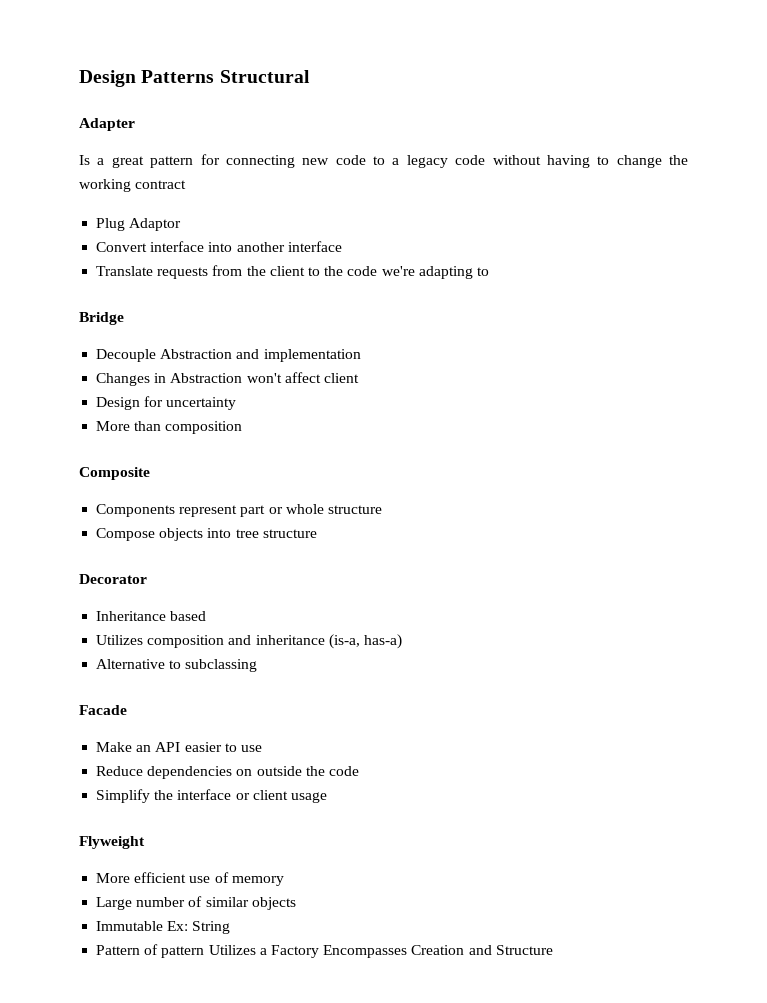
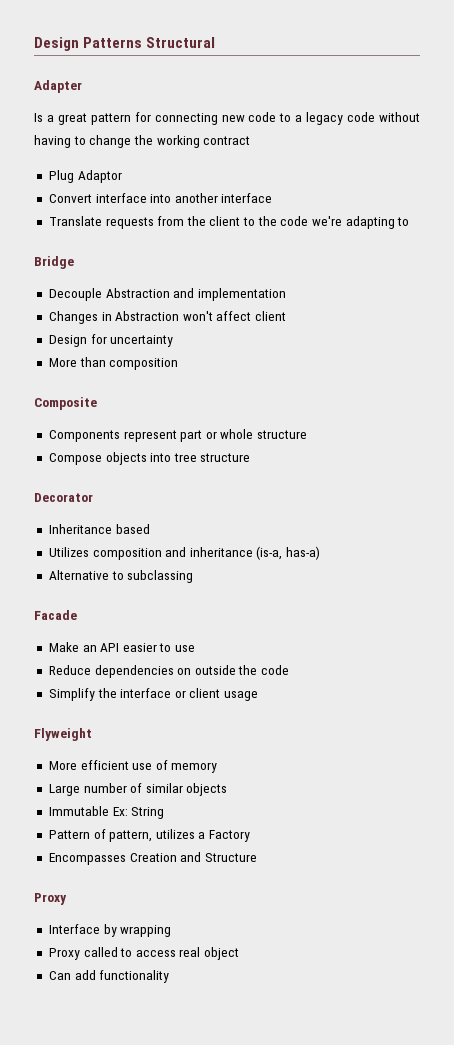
- Pattern of pattern Utilizes a Factory Encompasses Creation and Structure
+ Pattern of pattern, utilizes a Factory
+ Encompasses Creation and Structure
+ Proxy
+ Interface by wrapping
+ Proxy called to access real object
+ Can add functionality

